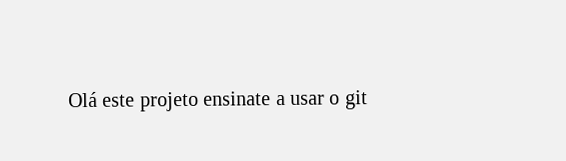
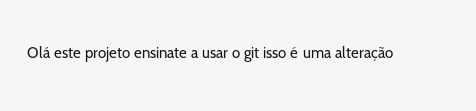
- Olá este projeto ensinate a usar o git
+ Olá este projeto ensinate a usar o git isso é uma alteração

